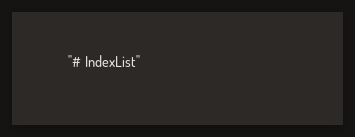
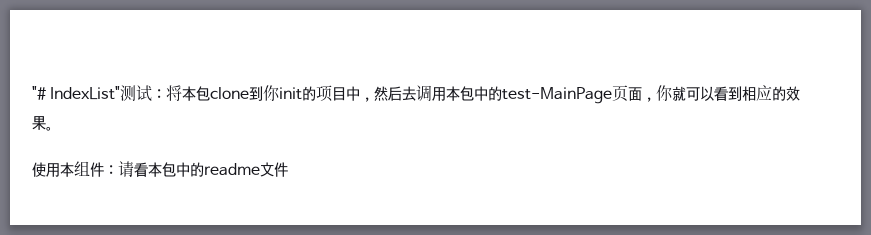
- "# IndexList"
+ "# IndexList"测试：将本包clone到你init的项目中，然后去调用本包中的test-MainPage页面，你就可以看到相应的效果。
+ 使用本组件：请看本包中的readme文件

